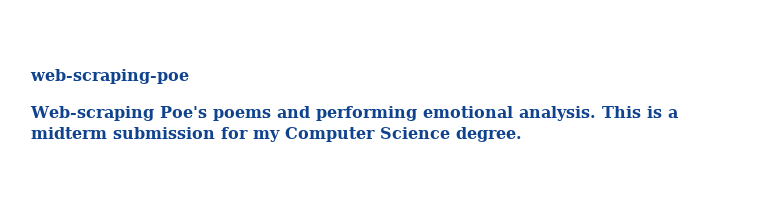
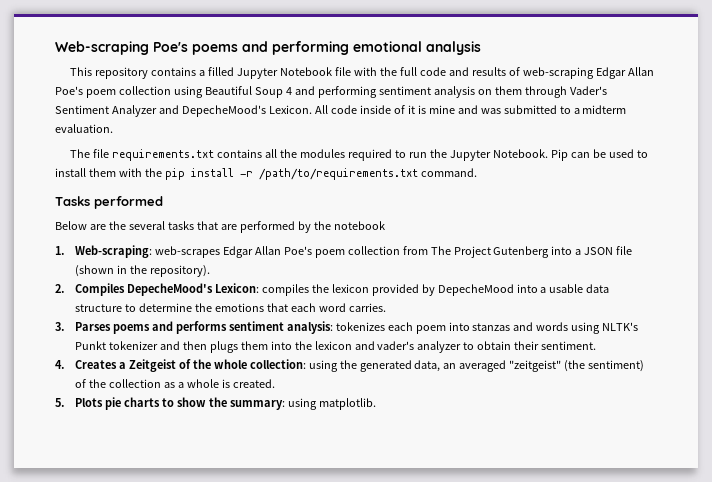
- web-scraping-poe
- Web-scraping Poe's poems and performing emotional analysis. This is a midterm submission for my Computer Science degree.
+ Web-scraping Poe's poems and performing emotional analysis
+ This repository contains a filled Jupyter Notebook file with the full code and results of web-scraping Edgar Allan Poe's poem collection using Beautiful Soup 4 and performing sentiment analysis on them through Vader's Sentiment Analyzer and DepecheMood's Lexicon. All code inside of it is mine and was submitted to a midterm evaluation.
+ The file requirements.txt contains all the modules required to run the Jupyter Notebook. Pip can be used to install them with the pip install -r /path/to/requirements.txt command.
+ Tasks performed
+ Below are the several tasks that are performed by the notebook
+ 1. Web-scraping: web-scrapes Edgar Allan Poe's poem collection from The Project Gutenberg into a JSON file (shown in the repository).
+ 2. Compiles DepecheMood's Lexicon: compiles the lexicon provided by DepecheMood into a usable data structure to determine the emotions that each word carries.
+ 3. Parses poems and performs sentiment analysis: tokenizes each poem into stanzas and words using NLTK's Punkt tokenizer and then plugs them into the lexicon and vader's analyzer to obtain their sentiment.
+ 4. Creates a Zeitgeist of the whole collection: using the generated data, an averaged "zeitgeist" (the sentiment) of the collection as a whole is created.
+ 5. Plots pie charts to show the summary: using matplotlib.

